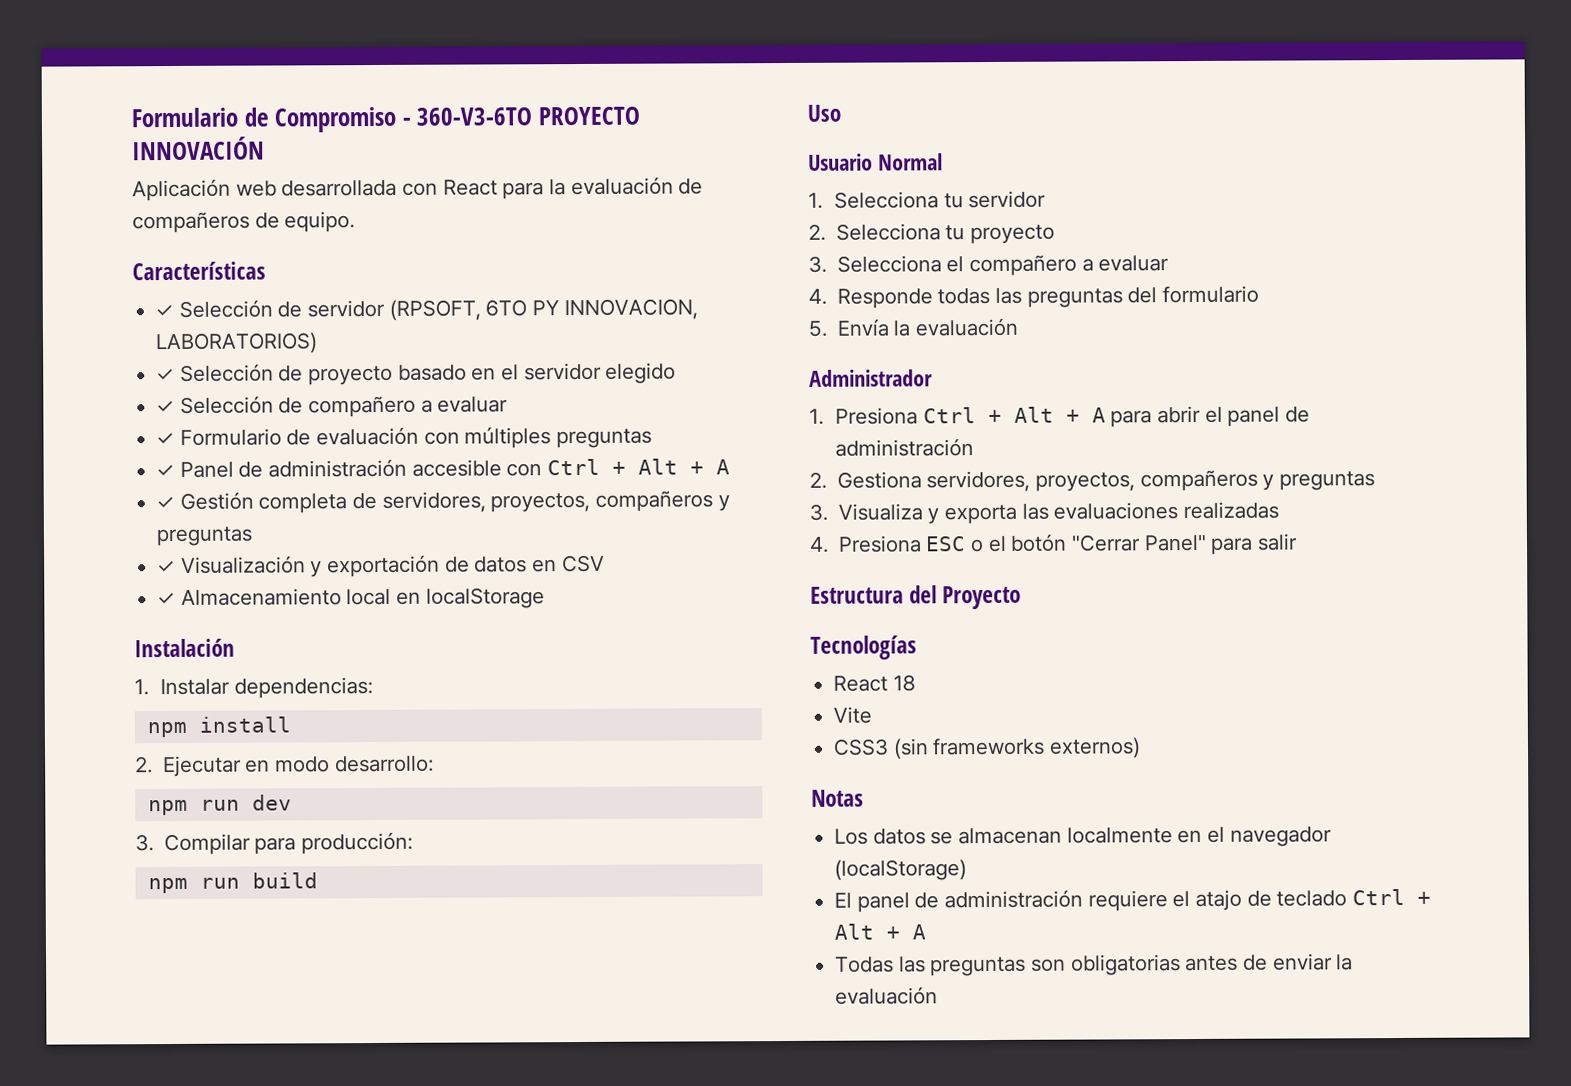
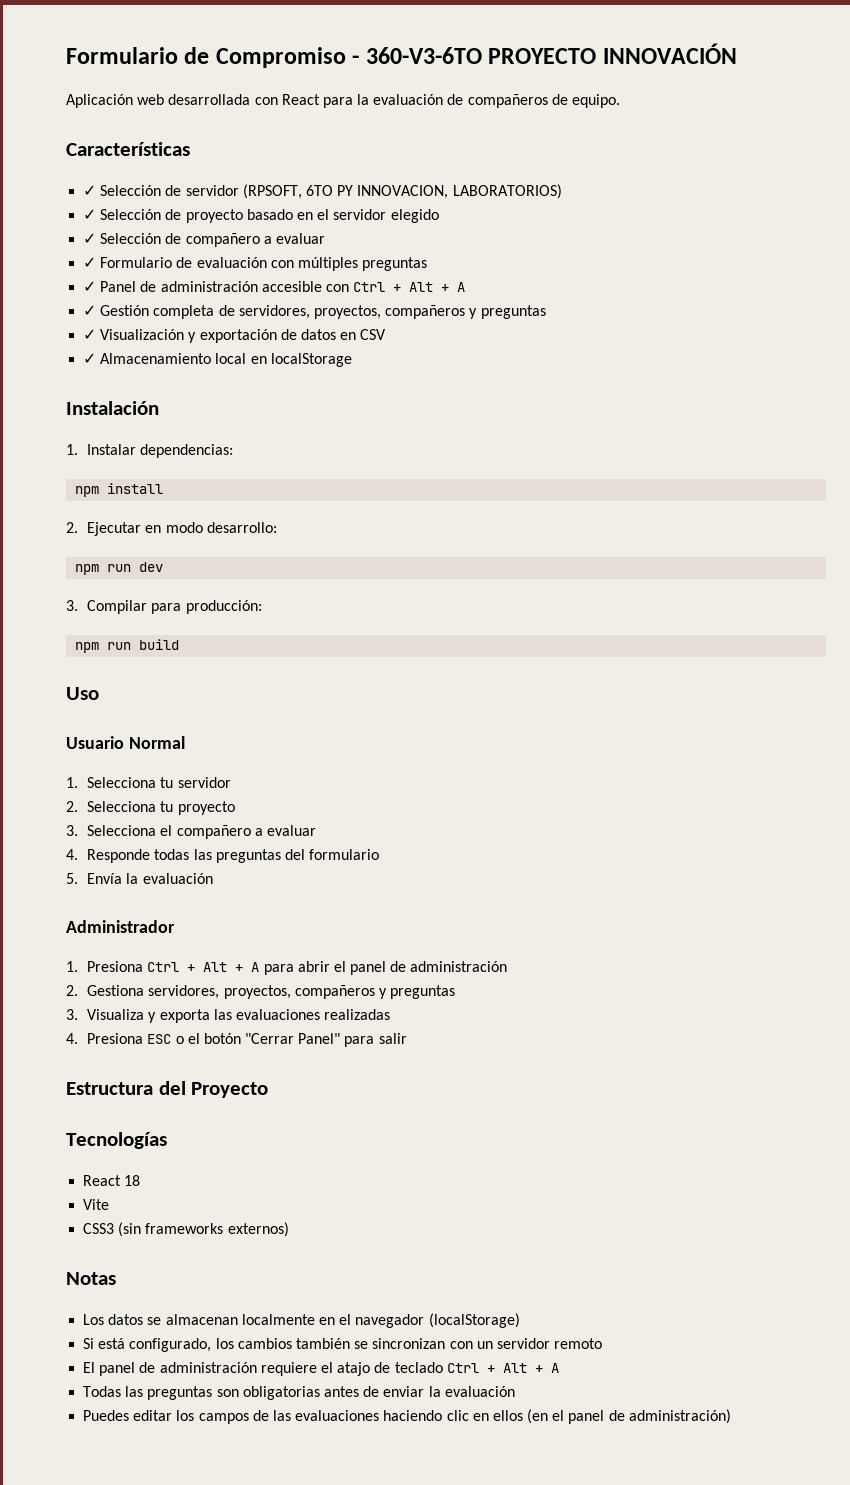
+ Si está configurado, los cambios también se sincronizan con un servidor remoto
+ Puedes editar los campos de las evaluaciones haciendo clic en ellos (en el panel de administración)

